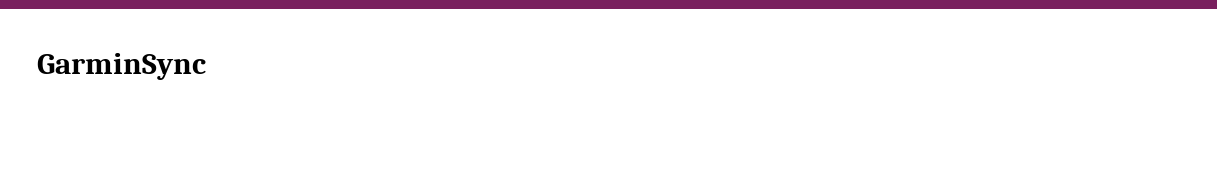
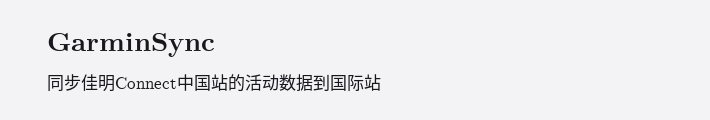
+ 同步佳明Connect中国站的活动数据到国际站

